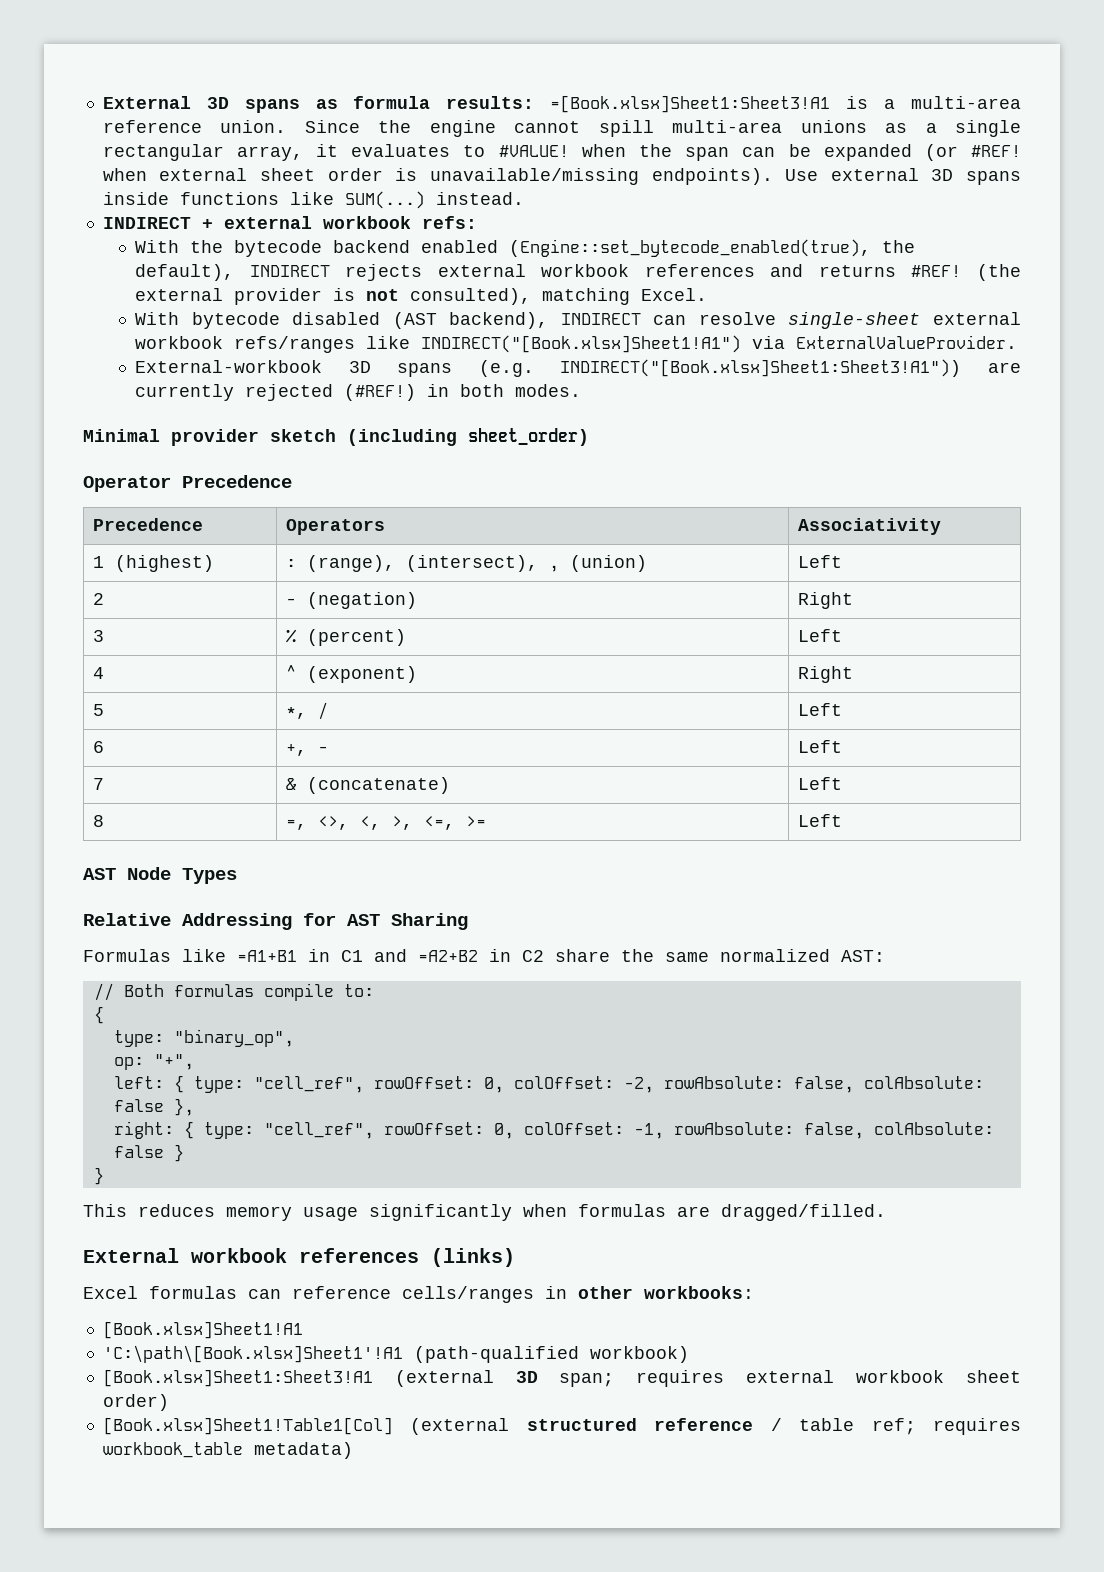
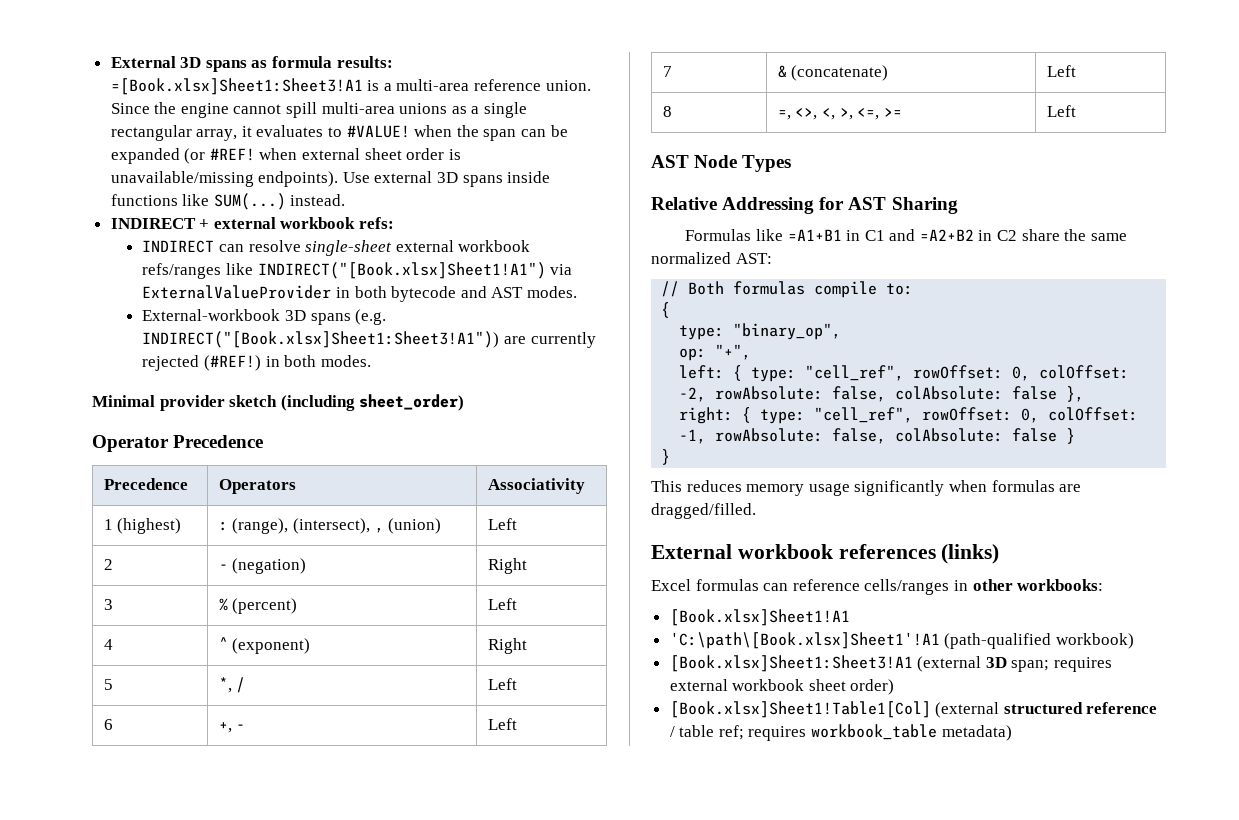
- With the bytecode backend enabled (Engine::set_bytecode_enabled(true), the default), INDIRECT rejects external workbook references and returns #REF! (the external provider is not consulted), matching Excel.
- With bytecode disabled (AST backend), INDIRECT can resolve single-sheet external workbook refs/ranges like INDIRECT("[Book.xlsx]Sheet1!A1") via ExternalValueProvider.
+ INDIRECT can resolve single-sheet external workbook refs/ranges like INDIRECT("[Book.xlsx]Sheet1!A1") via ExternalValueProvider in both bytecode and AST modes.

